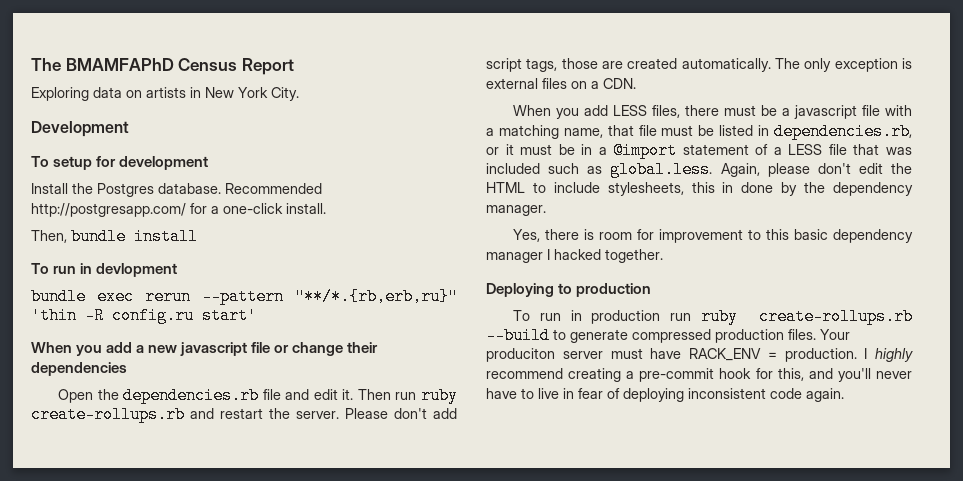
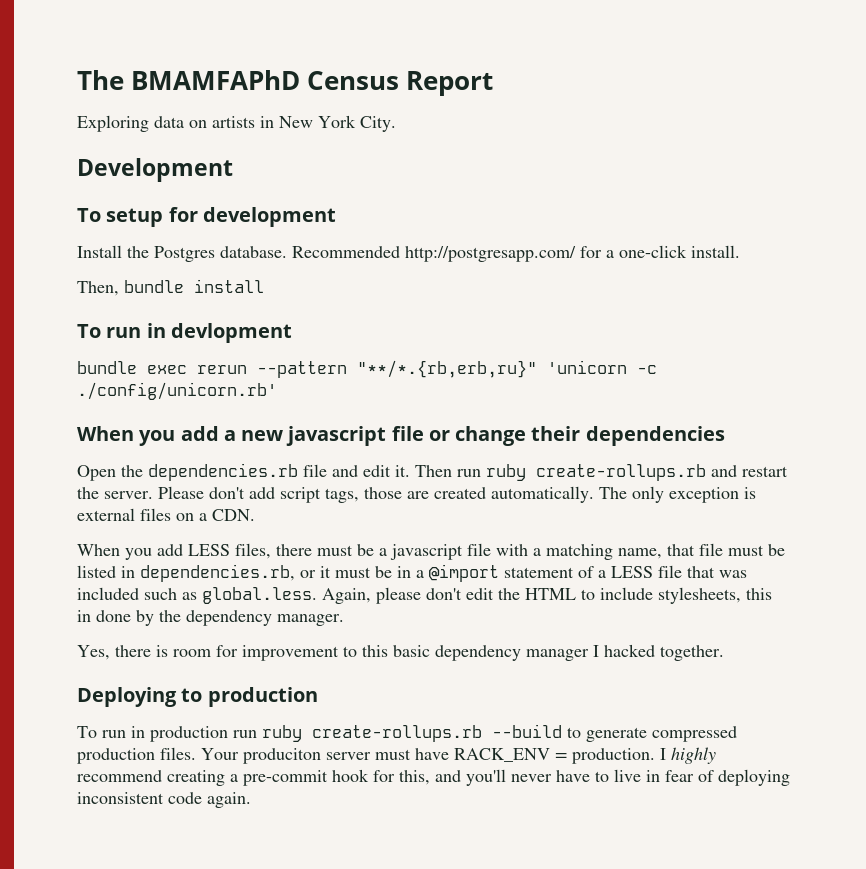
- bundle exec rerun --pattern "**/*.{rb,erb,ru}" 'thin -R config.ru start'
+ bundle exec rerun --pattern "**/*.{rb,erb,ru}" 'unicorn -c ./config/unicorn.rb'

